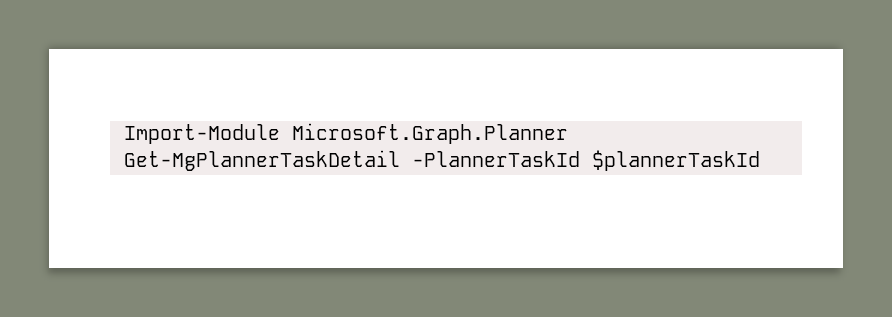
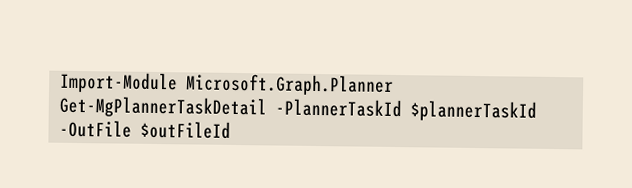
- Get-MgPlannerTaskDetail -PlannerTaskId $plannerTaskId
+ Get-MgPlannerTaskDetail -PlannerTaskId $plannerTaskId -OutFile $outFileId

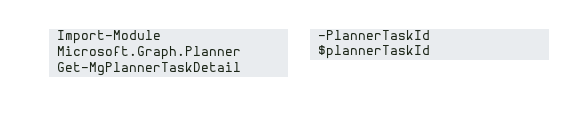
- Get-MgPlannerTaskDetail -PlannerTaskId $plannerTaskId -OutFile $outFileId
+ Get-MgPlannerTaskDetail -PlannerTaskId $plannerTaskId

